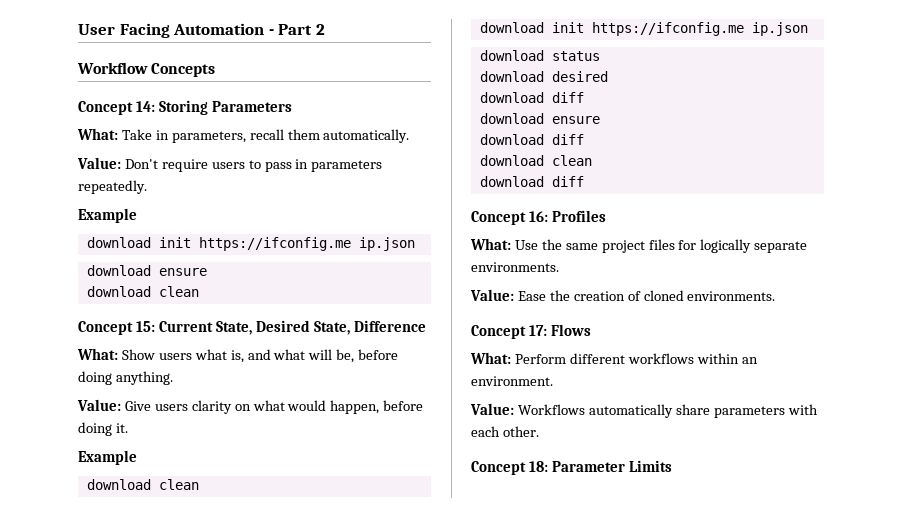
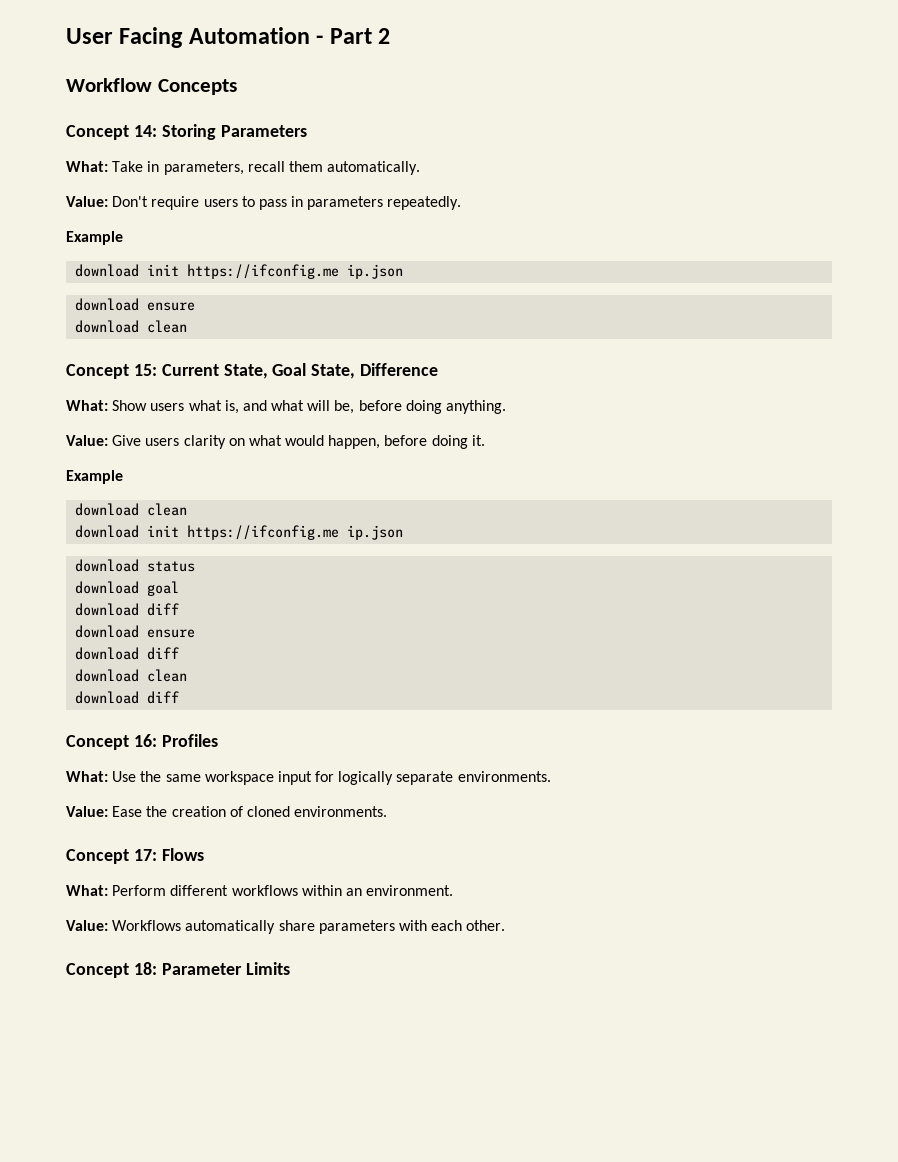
- Concept 15: Current State, Desired State, Difference
+ Concept 15: Current State, Goal State, Difference
- download desired
+ download goal
- What: Use the same project files for logically separate environments.
+ What: Use the same workspace input for logically separate environments.

